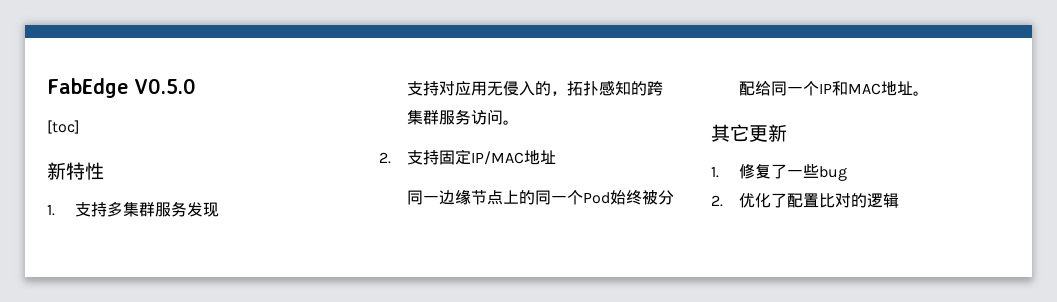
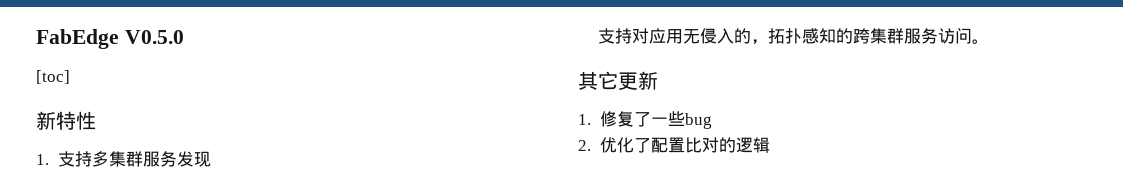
- 2.支持固定IP/MAC地址
- 同一边缘节点上的同一个Pod始终被分配给同一个IP和MAC地址。

